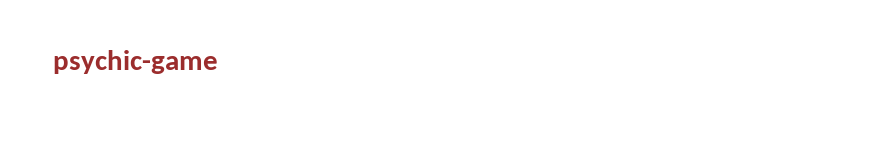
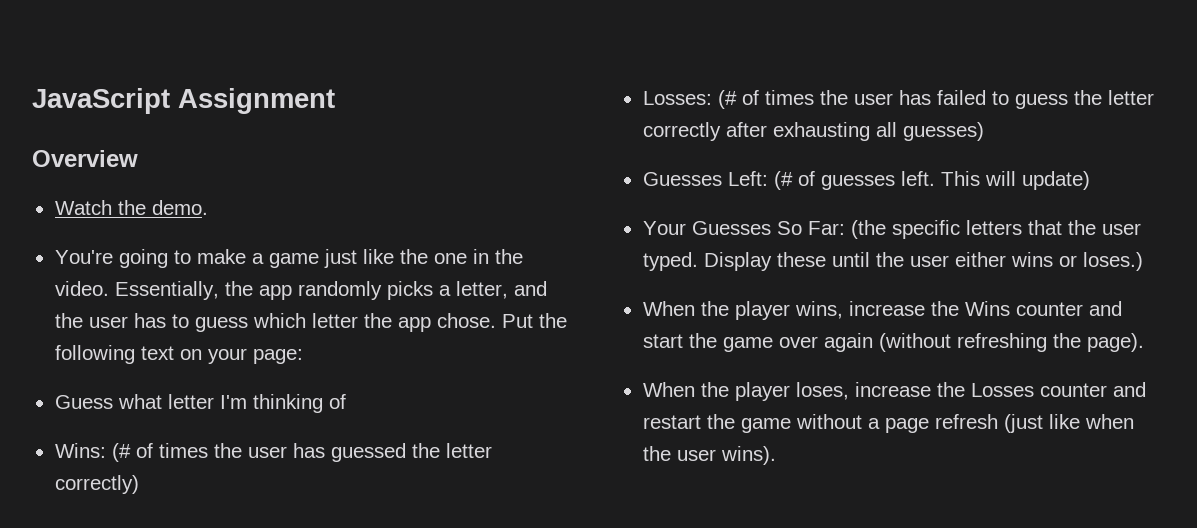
- psychic-game
+ JavaScript Assignment
+ Overview
+ Watch the demo.
+ You're going to make a game just like the one in the video. Essentially, the app randomly picks a letter, and the user has to guess which letter the app chose. Put the following text on your page:
+ Guess what letter I'm thinking of
+ Wins: (# of times the user has guessed the letter correctly)
+ Losses: (# of times the user has failed to guess the letter correctly after exhausting all guesses)
+ Guesses Left: (# of guesses left. This will update)
+ Your Guesses So Far: (the specific letters that the user typed. Display these until the user either wins or loses.)
+ When the player wins, increase the Wins counter and start the game over again (without refreshing the page).
+ When the player loses, increase the Losses counter and restart the game without a page refresh (just like when the user wins).

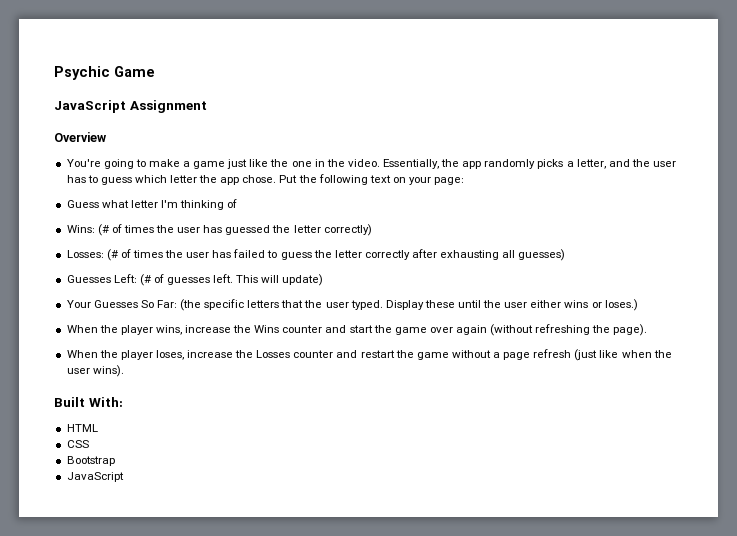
+ Psychic Game
- Watch the demo.
+ Built With:
+ HTML
+ CSS
+ Bootstrap
+ JavaScript

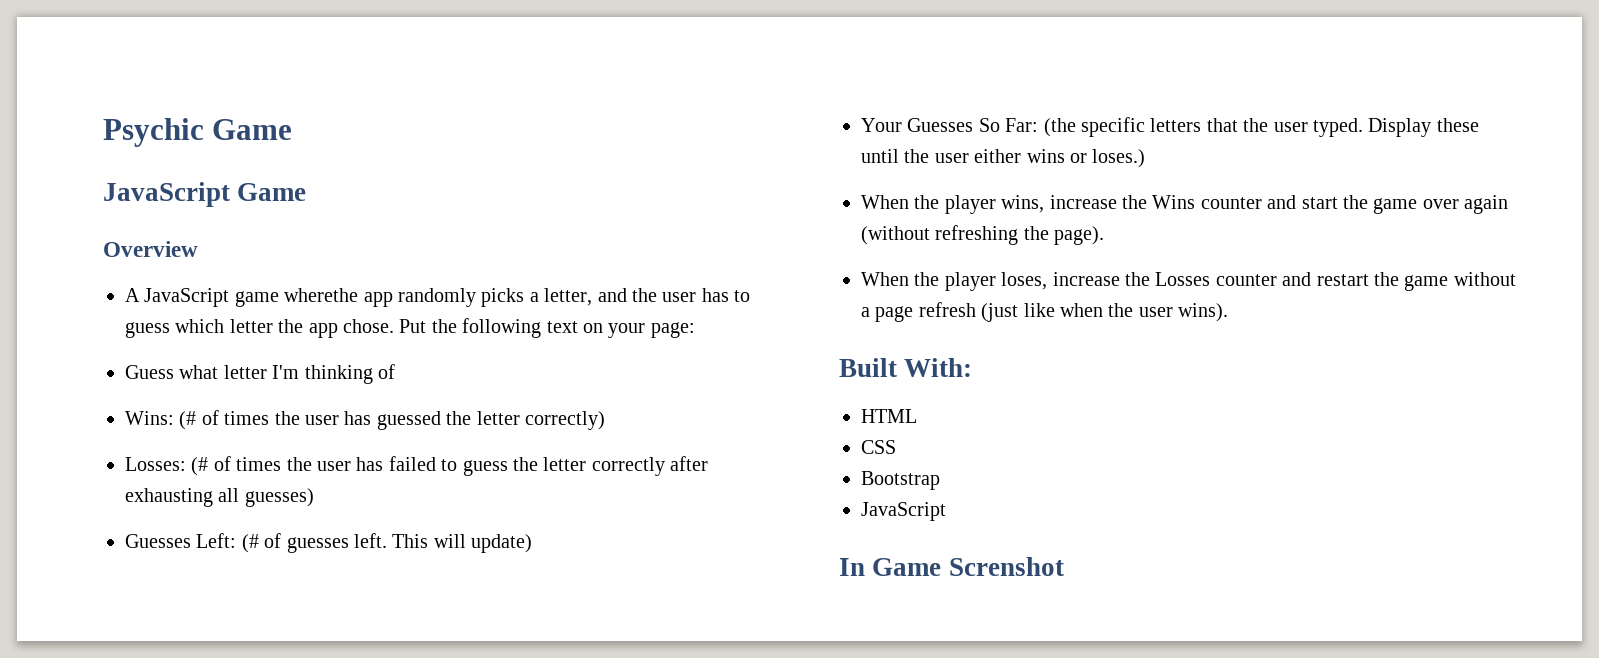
- JavaScript Assignment
+ JavaScript Game
- You're going to make a game just like the one in the video. Essentially, the app randomly picks a letter, and the user has to guess which letter the app chose.
+ A JavaScript game wherethe app randomly picks a letter, and the user has to guess which letter the app chose.
+ In Game Screnshot

